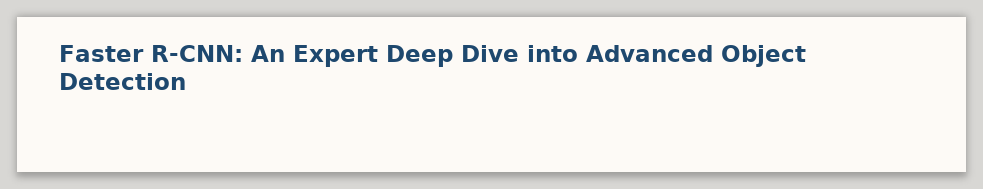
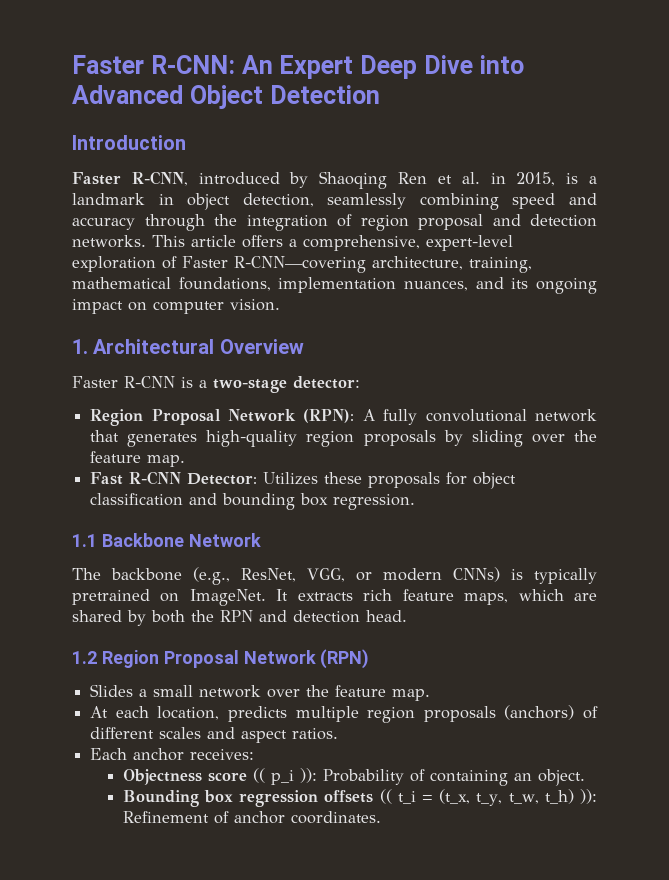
+ Introduction
+ Faster R-CNN, introduced by Shaoqing Ren et al. in 2015, is a landmark in object detection, seamlessly combining speed and accuracy through the integration of region proposal and detection networks. This article offers a comprehensive, expert-level exploration of Faster R-CNN—covering architecture, training, mathematical foundations, implementation nuances, and its ongoing impact on computer vision.
+ 1. Architectural Overview
+ Faster R-CNN is a two-stage detector:
+ Region Proposal Network (RPN): A fully convolutional network that generates high-quality region proposals by sliding over the feature map.
+ Fast R-CNN Detector: Utilizes these proposals for object classification and bounding box regression.
+ 1.1 Backbone Network
+ The backbone (e.g., ResNet, VGG, or modern CNNs) is typically pretrained on ImageNet. It extracts rich feature maps, which are shared by both the RPN and detection head.
+ 1.2 Region Proposal Network (RPN)
+ Slides a small network over the feature map.
+ At each location, predicts multiple region proposals (anchors) of different scales and aspect ratios.
+ Each anchor receives:
+ Objectness score (( p_i )): Probability of containing an object.
+ Bounding box regression offsets (( t_i = (t_x, t_y, t_w, t_h) )): Refinement of anchor coordinates.

